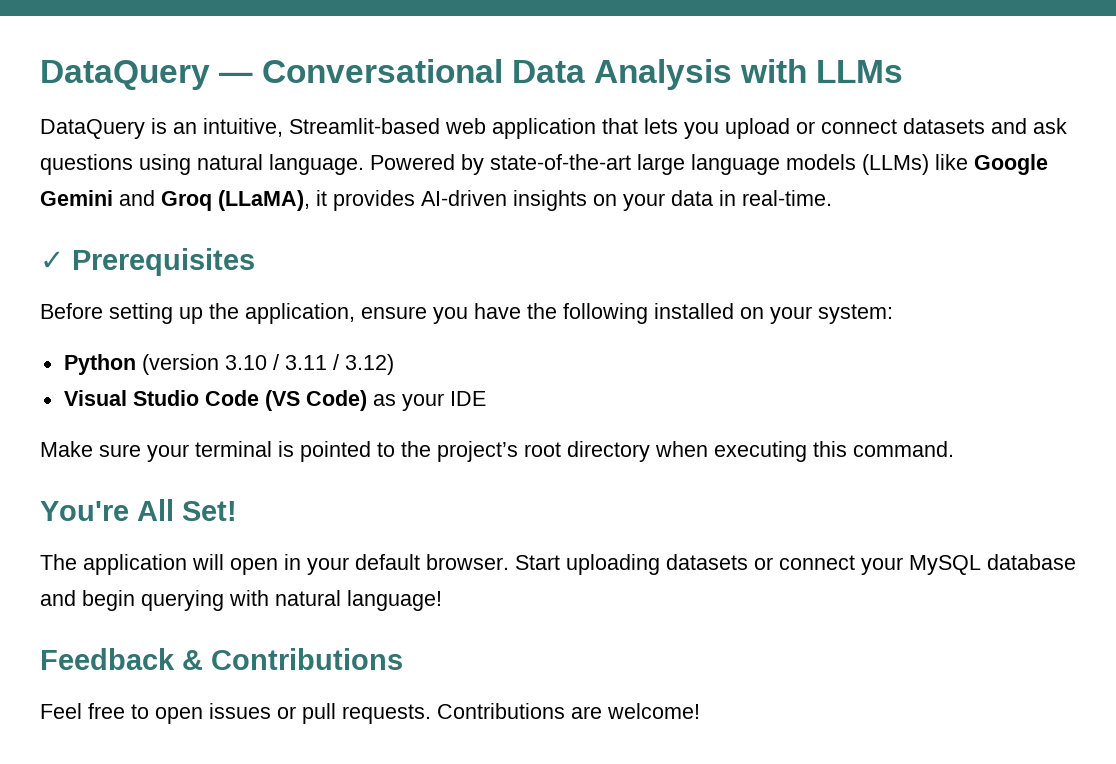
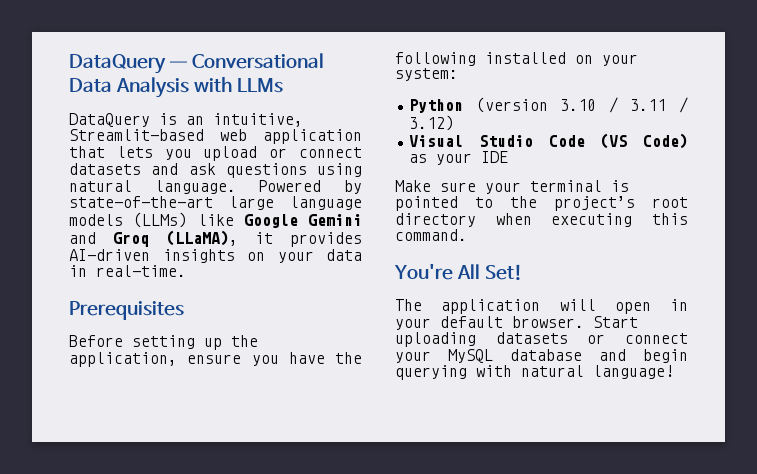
- ✓ Prerequisites
+ Prerequisites
- Feedback & Contributions
- Feel free to open issues or pull requests. Contributions are welcome!

